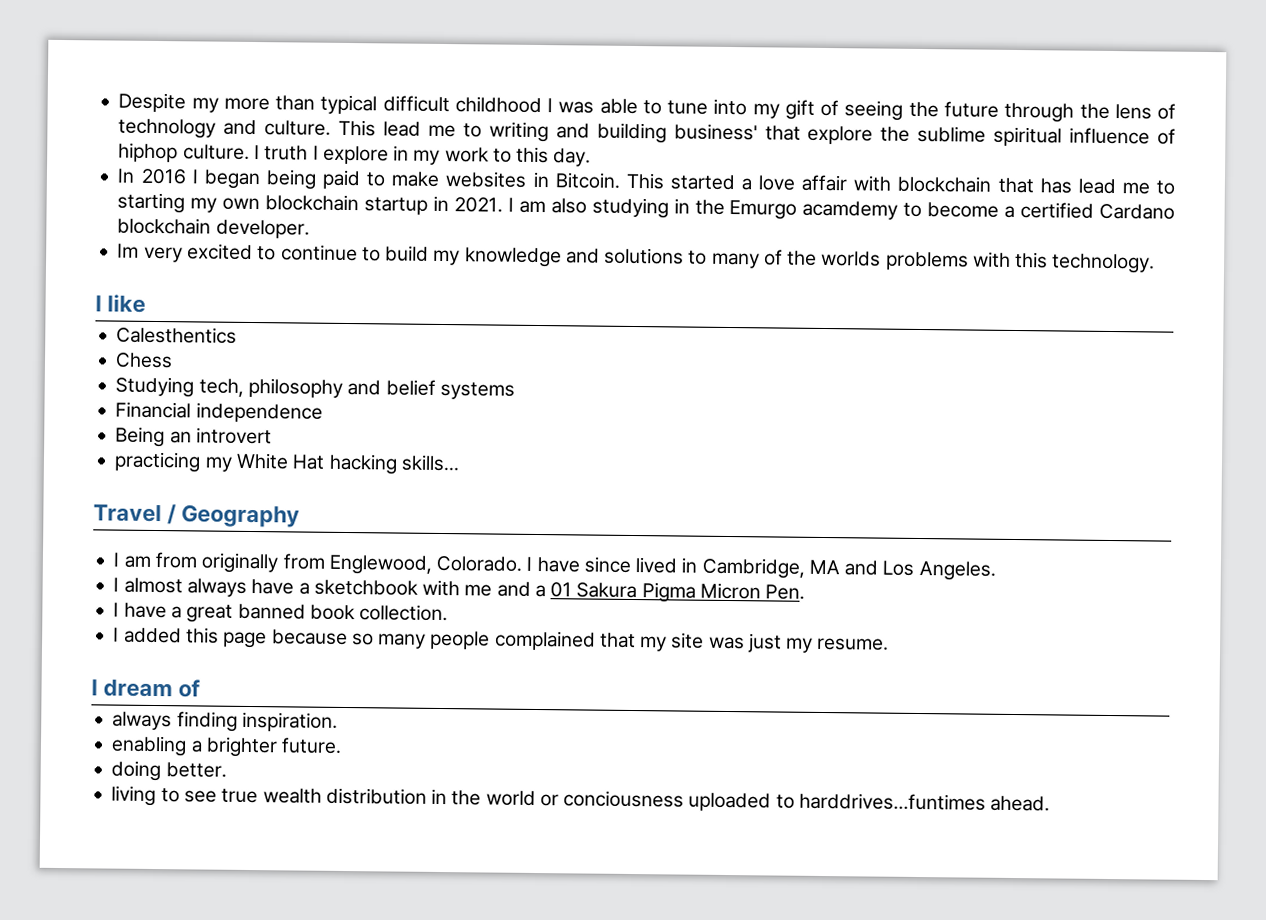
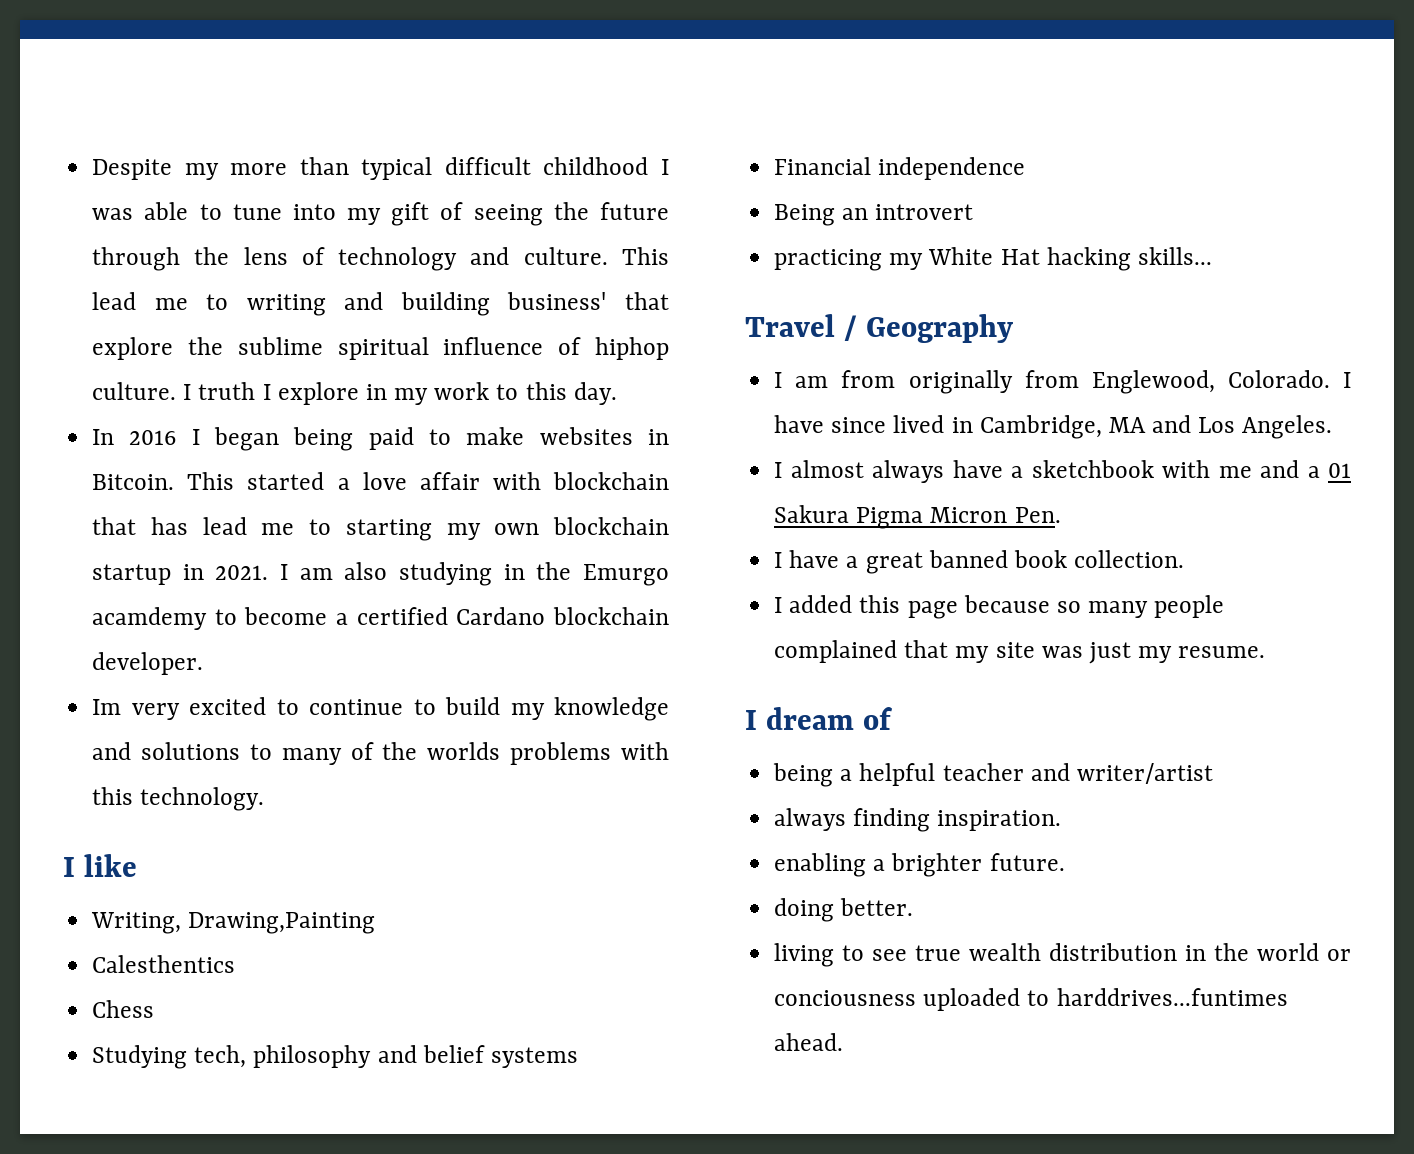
+ Writing, Drawing,Painting
+ being a helpful teacher and writer/artist

